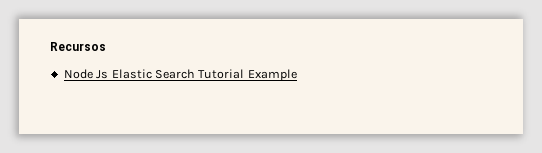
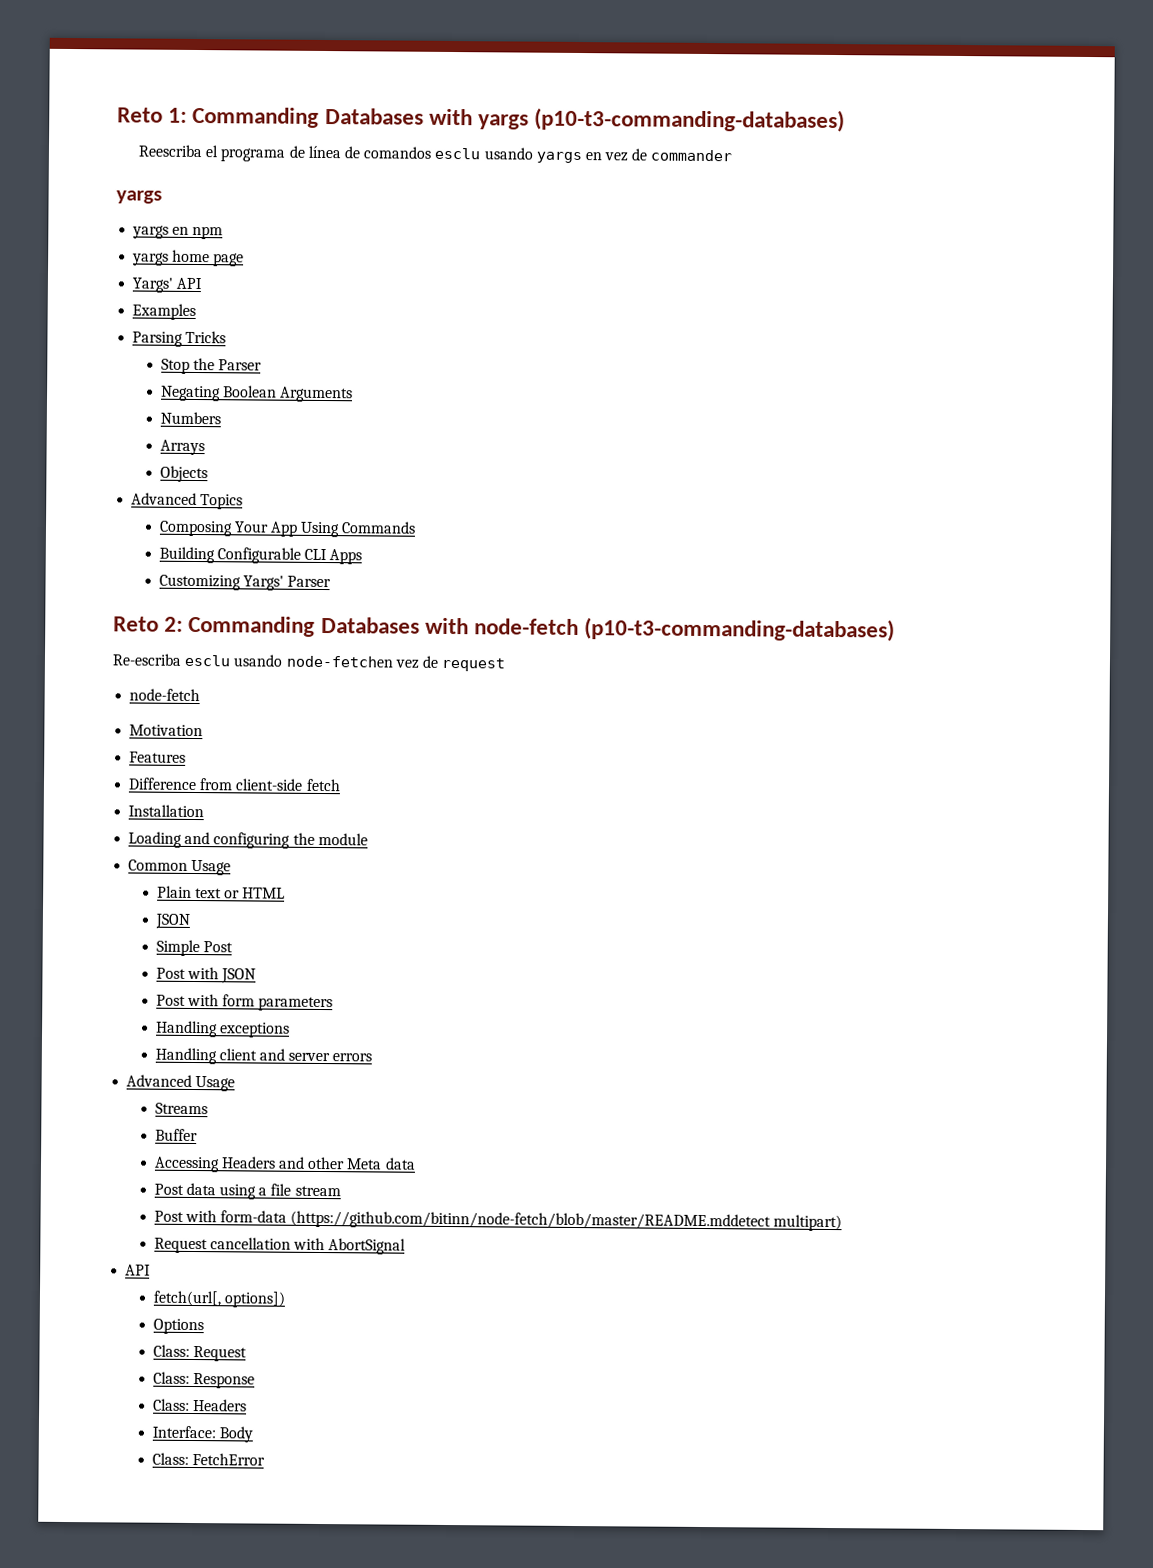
- Recursos
- Node Js Elastic Search Tutorial Example
+ Reto 1: Commanding Databases with yargs (p10-t3-commanding-databases)
+ Reescriba el programa de línea de comandos esclu usando yargs en vez de commander
+ yargs
+ yargs en npm
+ yargs home page
+ Yargs' API
+ Examples
+ Parsing Tricks
+ Stop the Parser
+ Negating Boolean Arguments
+ Numbers
+ Arrays
+ Objects
+ Advanced Topics
+ Composing Your App Using Commands
+ Building Configurable CLI Apps
+ Customizing Yargs' Parser
+ Reto 2: Commanding Databases with node-fetch (p10-t3-commanding-databases)
+ Re-escriba esclu usando node-fetchen vez de request
+ node-fetch
+ Motivation
+ Features
+ Difference from client-side fetch
+ Installation
+ Loading and configuring the module
+ Common Usage
+ Plain text or HTML
+ JSON
+ Simple Post
+ Post with JSON
+ Post with form parameters
+ Handling exceptions
+ Handling client and server errors
+ Advanced Usage
+ Streams
+ Buffer
+ Accessing Headers and other Meta data
+ Post data using a file stream
+ Post with form-data (https://github.com/bitinn/node-fetch/blob/master/README.mddetect multipart)
+ Request cancellation with AbortSignal
+ API
+ fetch(url[, options])
+ Options
+ Class: Request
+ Class: Response
+ Class: Headers
+ Interface: Body
+ Class: FetchError

